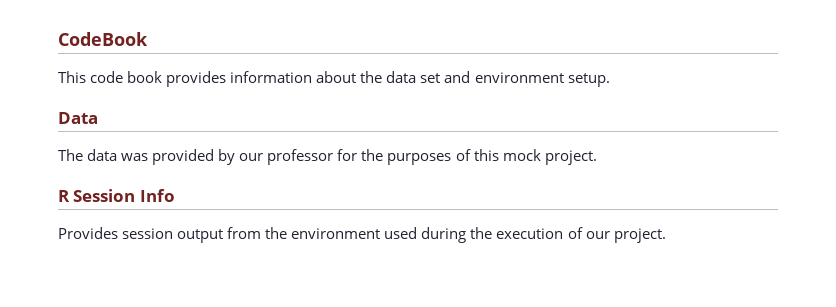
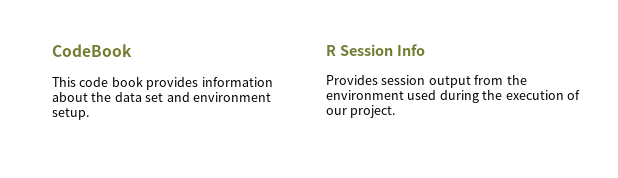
- Data
- The data was provided by our professor for the purposes of this mock project.

